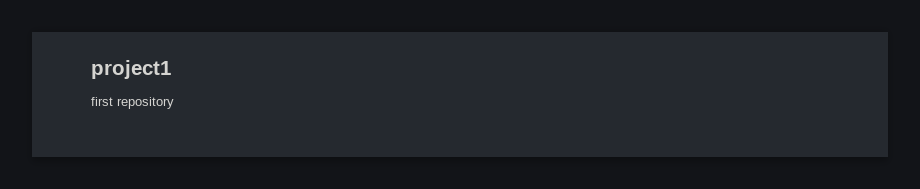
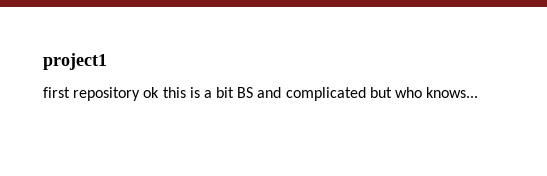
- first repository
+ first repository ok this is a bit BS and complicated but who knows...

